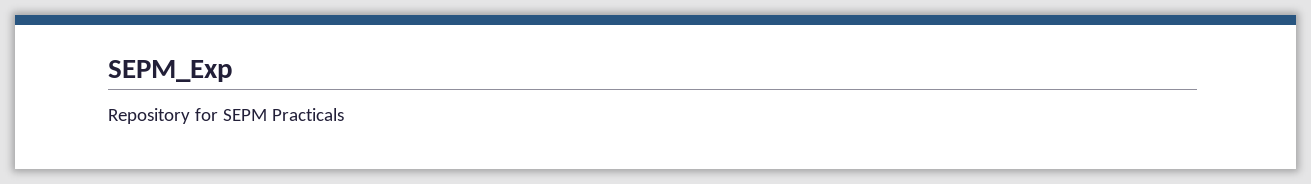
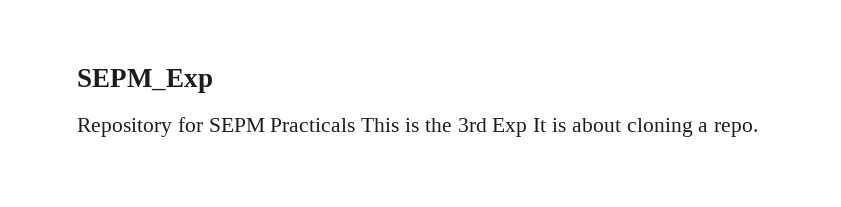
- Repository for SEPM Practicals
+ Repository for SEPM Practicals This is the 3rd Exp It is about cloning a repo.

